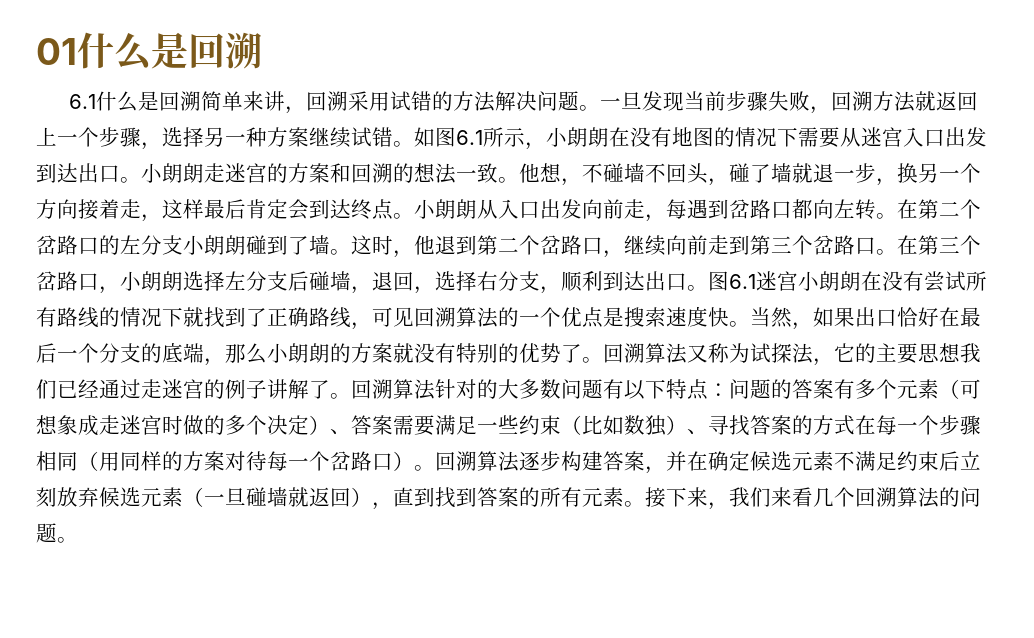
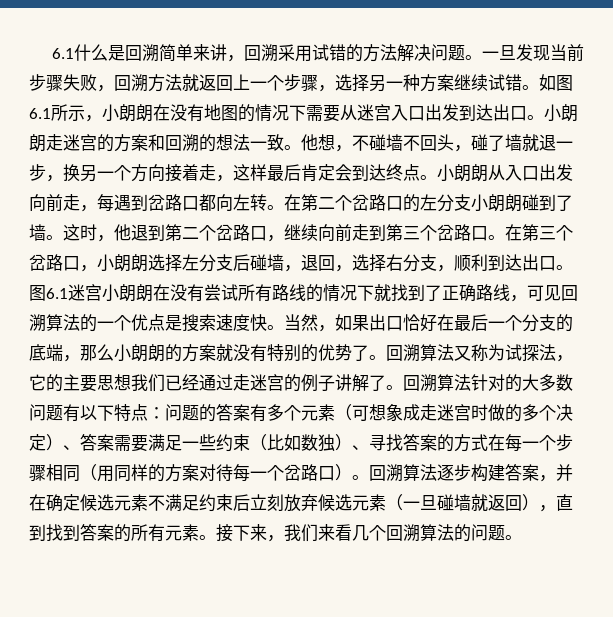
- 01什么是回溯

